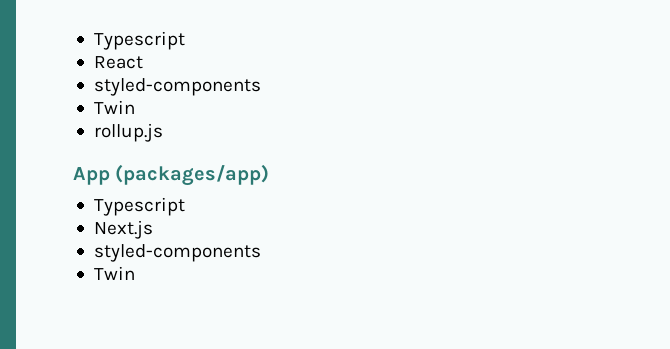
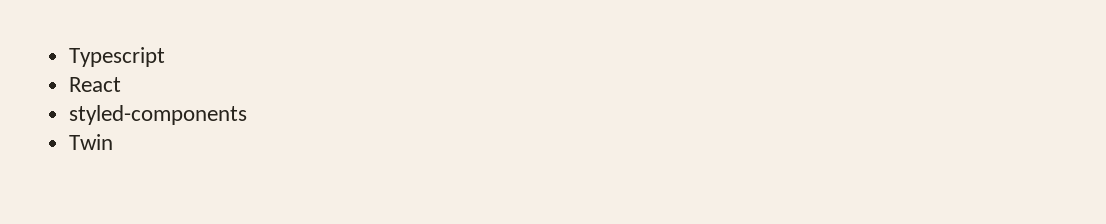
- rollup.js
- App (packages/app)
- Typescript
- Next.js
- styled-components
- Twin

